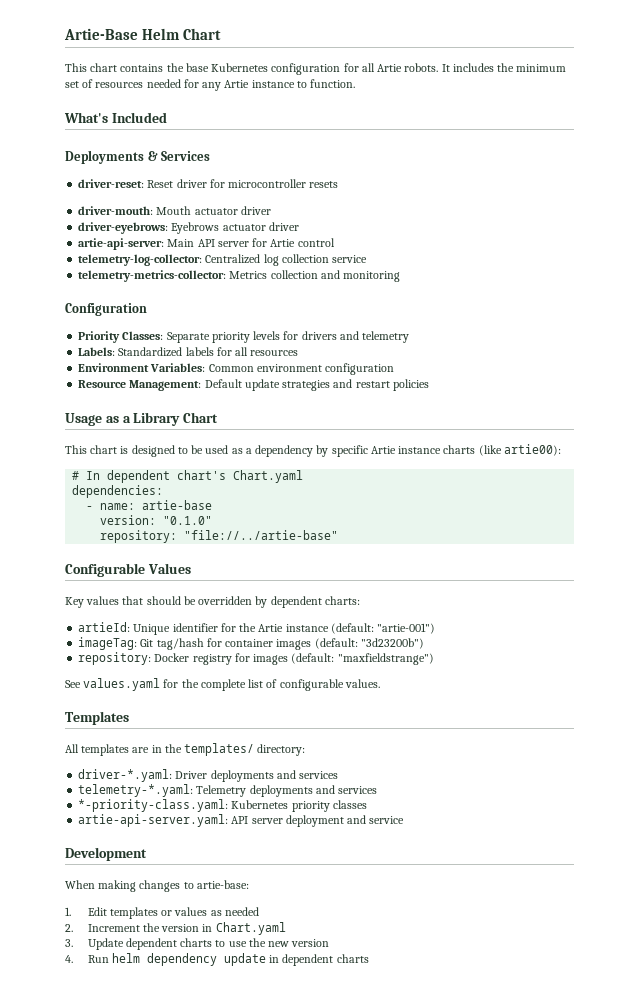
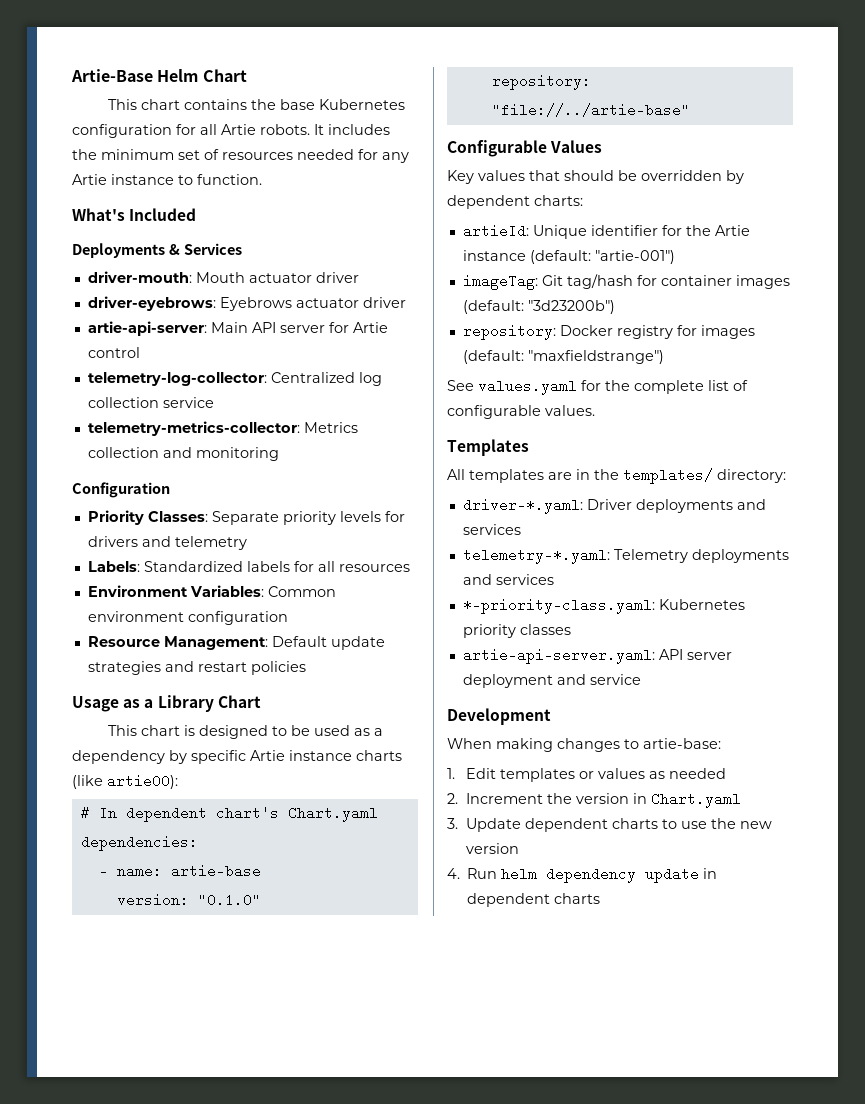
- driver-reset: Reset driver for microcontroller resets

